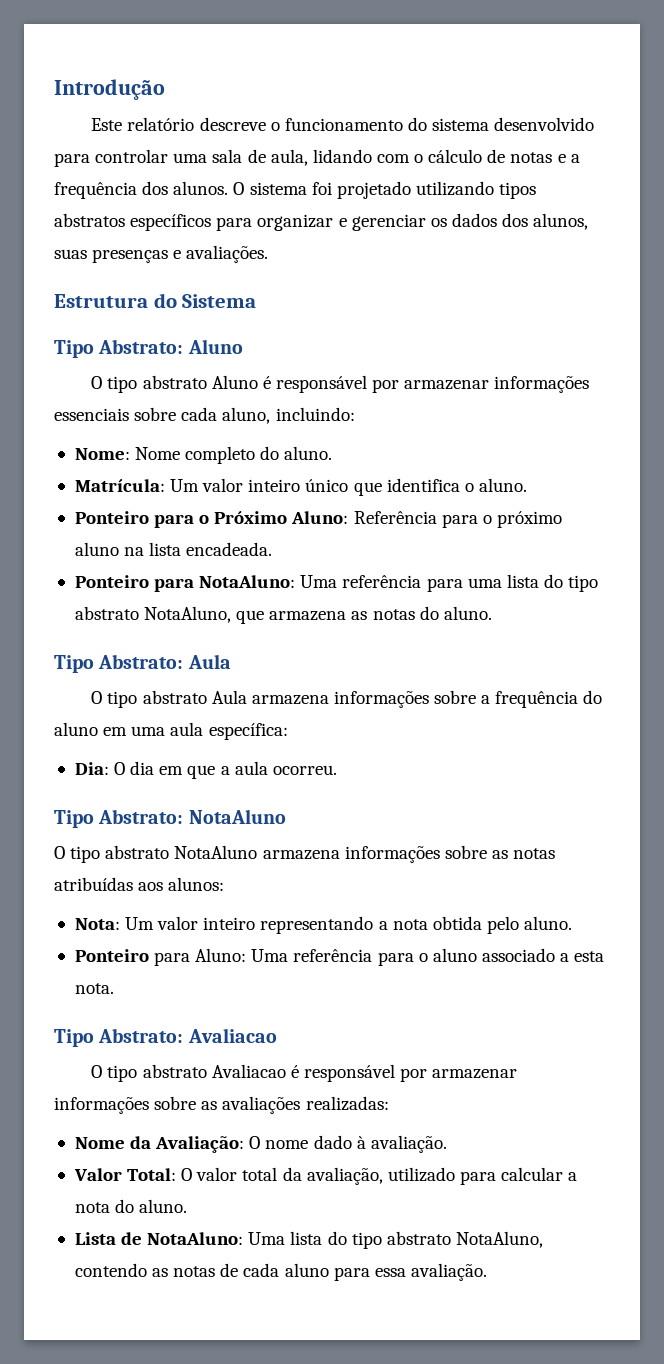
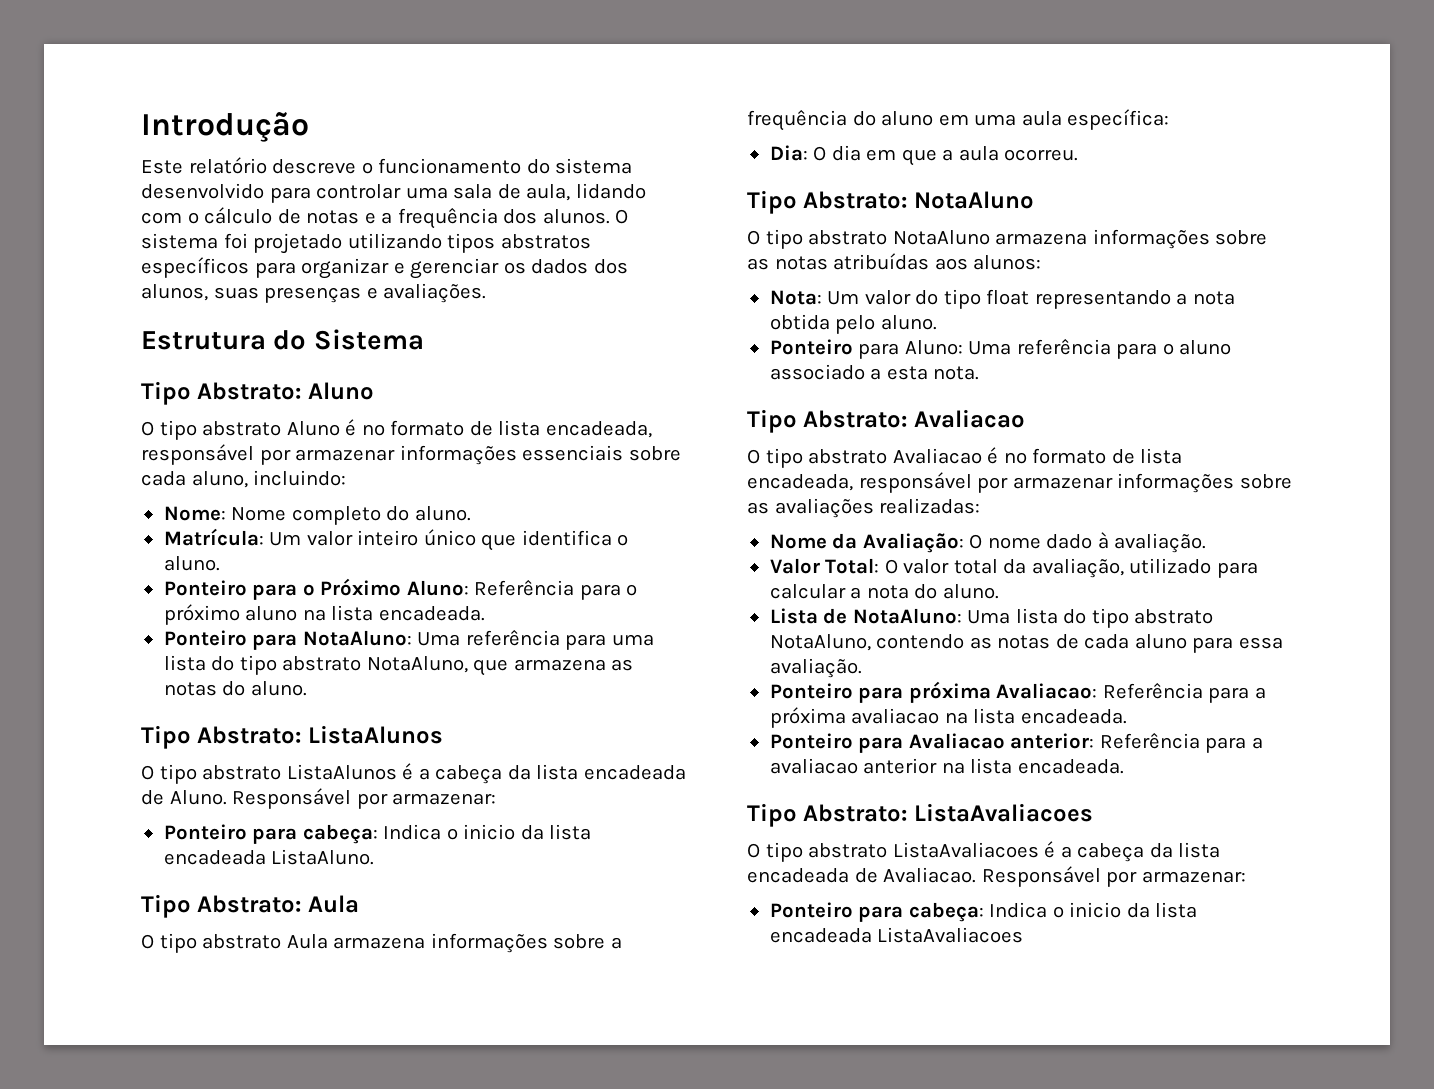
- O tipo abstrato Aluno é responsável por armazenar informações essenciais sobre cada aluno, incluindo:
+ O tipo abstrato Aluno é no formato de lista encadeada, responsável por armazenar informações essenciais sobre cada aluno, incluindo:
+ Tipo Abstrato: ListaAlunos
+ O tipo abstrato ListaAlunos é a cabeça da lista encadeada de Aluno. Responsável por armazenar:
+ Ponteiro para cabeça: Indica o inicio da lista encadeada ListaAluno.
- Nota: Um valor inteiro representando a nota obtida pelo aluno.
+ Nota: Um valor do tipo float representando a nota obtida pelo aluno.
- O tipo abstrato Avaliacao é responsável por armazenar informações sobre as avaliações realizadas:
+ O tipo abstrato Avaliacao é no formato de lista encadeada, responsável por armazenar informações sobre as avaliações realizadas:
+ Ponteiro para próxima Avaliacao: Referência para a próxima avaliacao na lista encadeada.
+ Ponteiro para Avaliacao anterior: Referência para a avaliacao anterior na lista encadeada.
+ Tipo Abstrato: ListaAvaliacoes
+ O tipo abstrato ListaAvaliacoes é a cabeça da lista encadeada de Avaliacao. Responsável por armazenar:
+ Ponteiro para cabeça: Indica o inicio da lista encadeada ListaAvaliacoes

